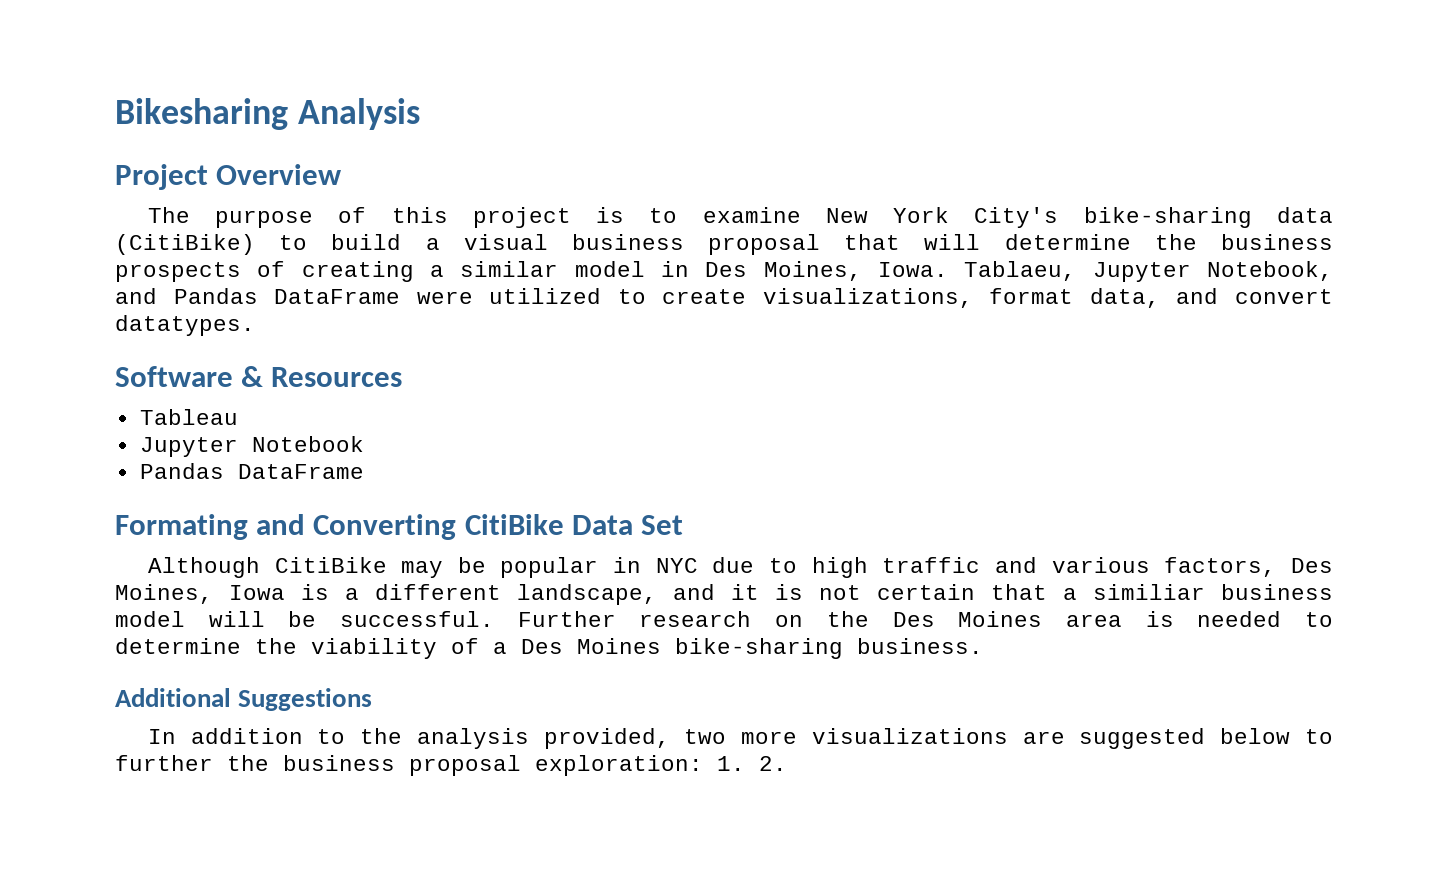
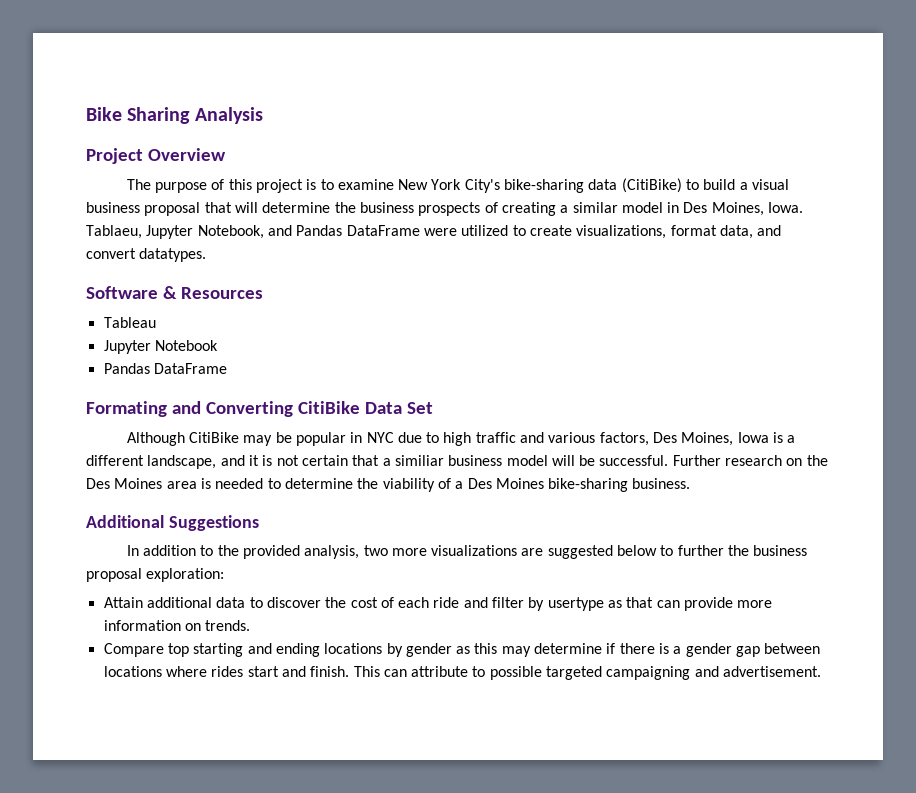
- Bikesharing Analysis
+ Bike Sharing Analysis
- In addition to the analysis provided, two more visualizations are suggested below to further the business proposal exploration: 1. 2.
+ In addition to the provided analysis, two more visualizations are suggested below to further the business proposal exploration:
+ Attain additional data to discover the cost of each ride and filter by usertype as that can provide more information on trends.
+ Compare top starting and ending locations by gender as this may determine if there is a gender gap between locations where rides start and finish. This can attribute to possible targeted campaigning and advertisement.

